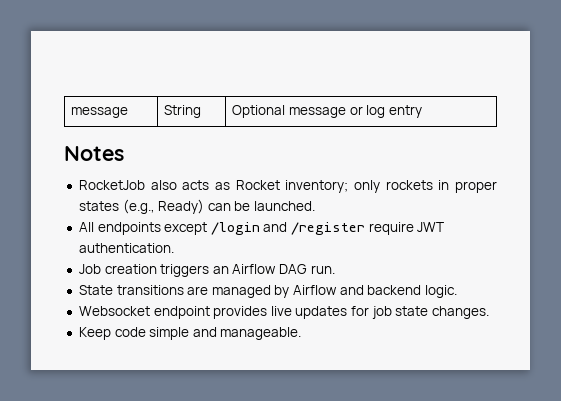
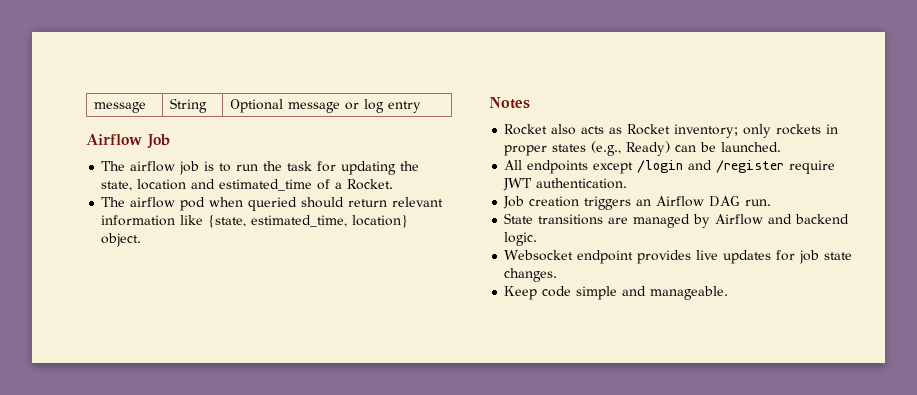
+ Airflow Job
+ The airflow job is to run the task for updating the state, location and estimated_time of a Rocket.
+ The airflow pod when queried should return relevant information like {state, estimated_time, location} object.
- RocketJob also acts as Rocket inventory; only rockets in proper states (e.g., Ready) can be launched.
+ Rocket also acts as Rocket inventory; only rockets in proper states (e.g., Ready) can be launched.

